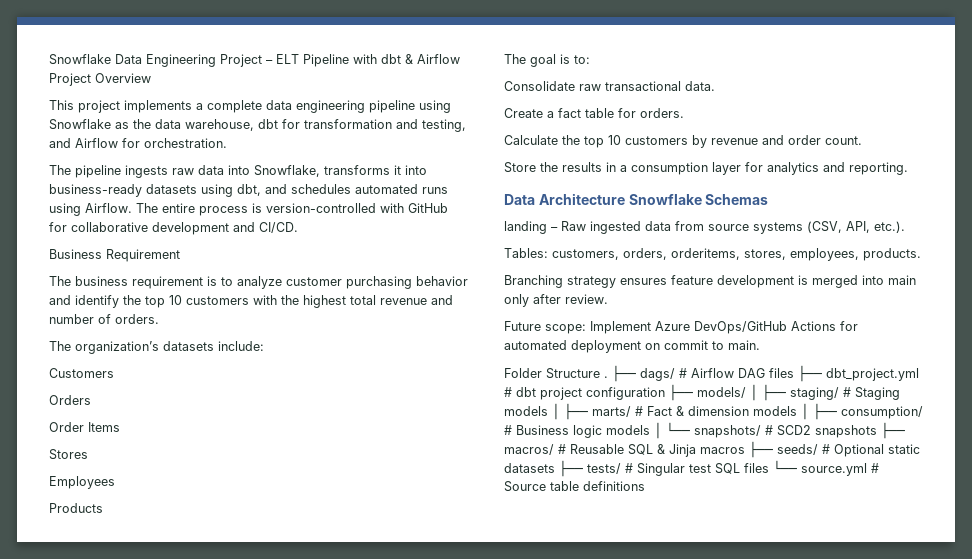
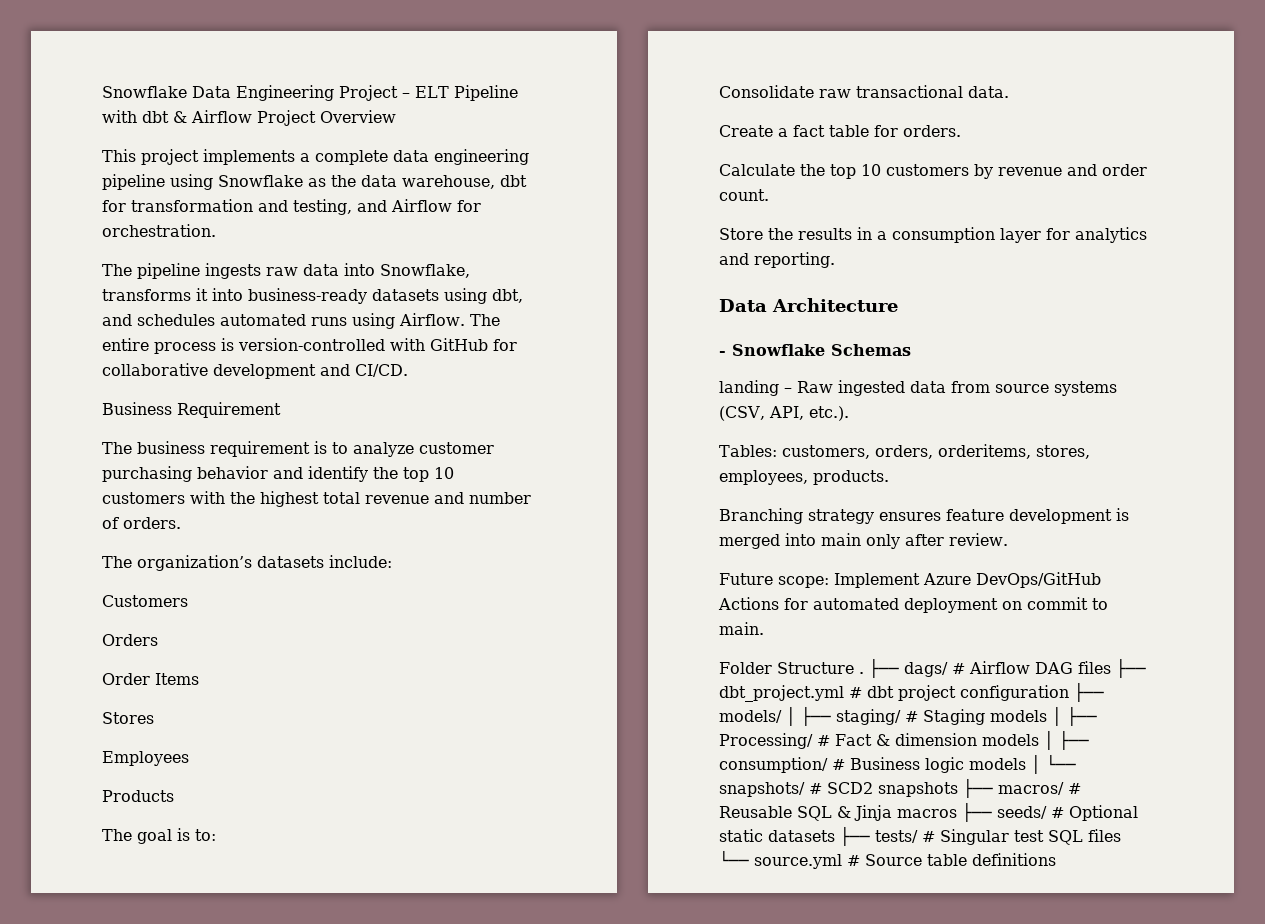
- Data Architecture Snowflake Schemas
+ Data Architecture
+ - Snowflake Schemas
- ├── dags/ # Airflow DAG files ├── dbt_project.yml # dbt project configuration ├── models/ │ ├── staging/ # Staging models │ ├── marts/ # Fact & dimension models │ ├── consumption/ # Business logic models │ └── snapshots/ # SCD2 snapshots ├── macros/ # Reusable SQL & Jinja macros ├── seeds/ # Optional static datasets ├── tests/ # Singular test SQL files └── source.yml # Source table definitions
+ ├── dags/ # Airflow DAG files ├── dbt_project.yml # dbt project configuration ├── models/ │ ├── staging/ # Staging models │ ├── Processing/ # Fact & dimension models │ ├── consumption/ # Business logic models │ └── snapshots/ # SCD2 snapshots ├── macros/ # Reusable SQL & Jinja macros ├── seeds/ # Optional static datasets ├── tests/ # Singular test SQL files └── source.yml # Source table definitions

